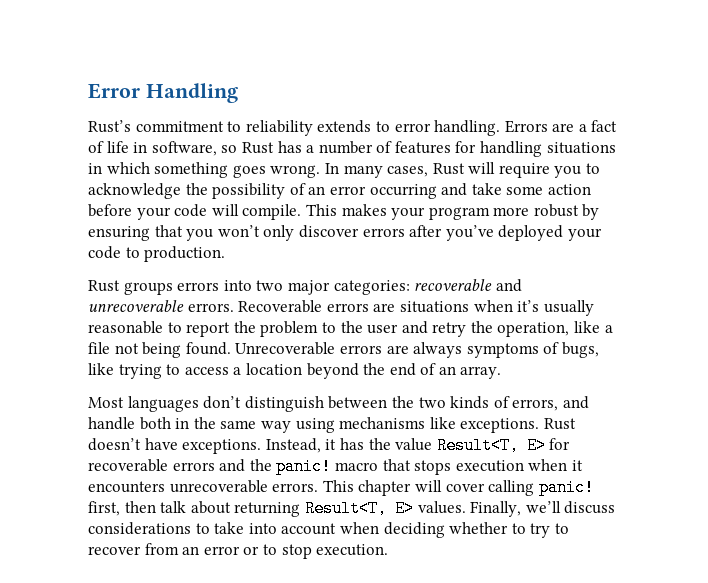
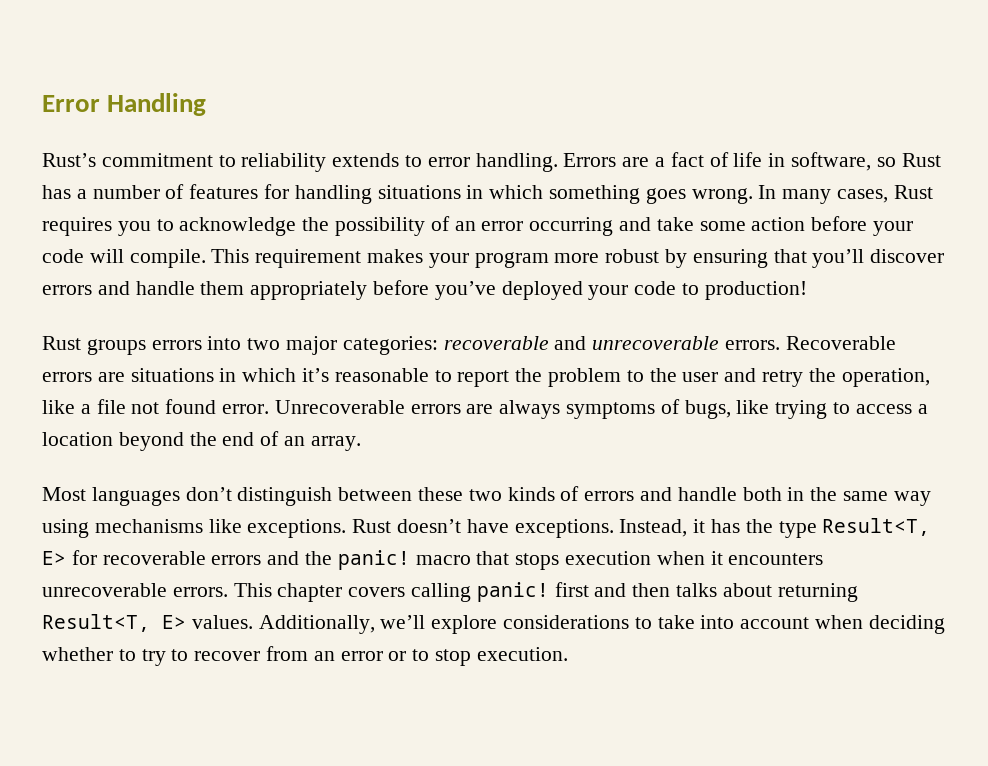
- In many cases, Rust will require you to acknowledge the possibility of an error occurring and take some action before your code will compile.
+ In many cases, Rust requires you to acknowledge the possibility of an error occurring and take some action before your code will compile.
- This makes your program more robust by ensuring that you won’t only discover errors after you’ve deployed your code to production.
+ This requirement makes your program more robust by ensuring that you’ll discover errors and handle them appropriately before you’ve deployed your code to production!
- Recoverable errors are situations when it’s usually reasonable to report the problem to the user and retry the operation, like a file not being found.
+ Recoverable errors are situations in which it’s reasonable to report the problem to the user and retry the operation, like a file not found error.
- Most languages don’t distinguish between the two kinds of errors, and handle both in the same way using mechanisms like exceptions.
+ Most languages don’t distinguish between these two kinds of errors and handle both in the same way using mechanisms like exceptions.
- Instead, it has the value Result<T, E> for recoverable errors and the panic! macro that stops execution when it encounters unrecoverable errors.
+ Instead, it has the type Result<T, E> for recoverable errors and the panic! macro that stops execution when it encounters unrecoverable errors.
- This chapter will cover calling panic! first, then talk about returning Result<T, E> values.
+ This chapter covers calling panic! first and then talks about returning Result<T, E> values.
- Finally, we’ll discuss considerations to take into account when deciding whether to try to recover from an error or to stop execution.
+ Additionally, we’ll explore considerations to take into account when deciding whether to try to recover from an error or to stop execution.

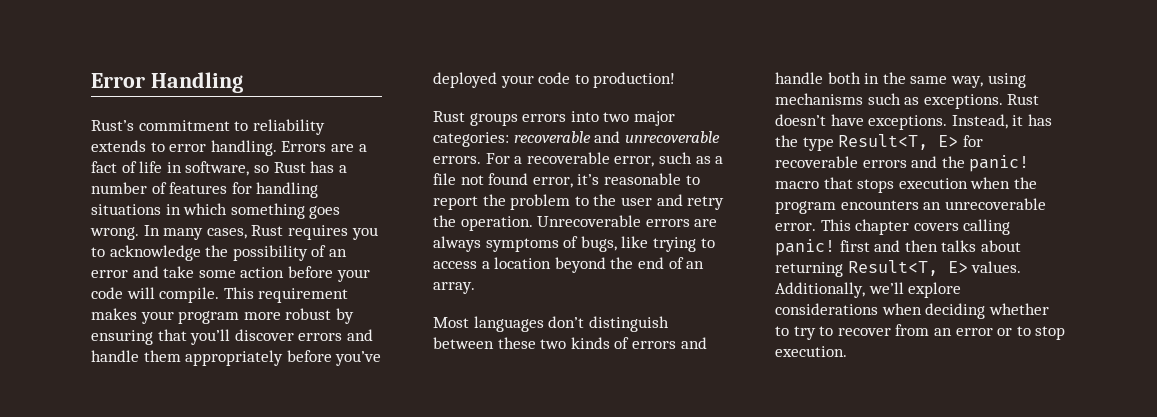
- In many cases, Rust requires you to acknowledge the possibility of an error occurring and take some action before your code will compile.
+ In many cases, Rust requires you to acknowledge the possibility of an error and take some action before your code will compile.
- Recoverable errors are situations in which it’s reasonable to report the problem to the user and retry the operation, like a file not found error.
+ For a recoverable error, such as a file not found error, it’s reasonable to report the problem to the user and retry the operation.
- Most languages don’t distinguish between these two kinds of errors and handle both in the same way using mechanisms like exceptions.
+ Most languages don’t distinguish between these two kinds of errors and handle both in the same way, using mechanisms such as exceptions.
- Instead, it has the type Result<T, E> for recoverable errors and the panic! macro that stops execution when it encounters unrecoverable errors.
+ Instead, it has the type Result<T, E> for recoverable errors and the panic! macro that stops execution when the program encounters an unrecoverable error.
- Additionally, we’ll explore considerations to take into account when deciding whether to try to recover from an error or to stop execution.
+ Additionally, we’ll explore considerations when deciding whether to try to recover from an error or to stop execution.

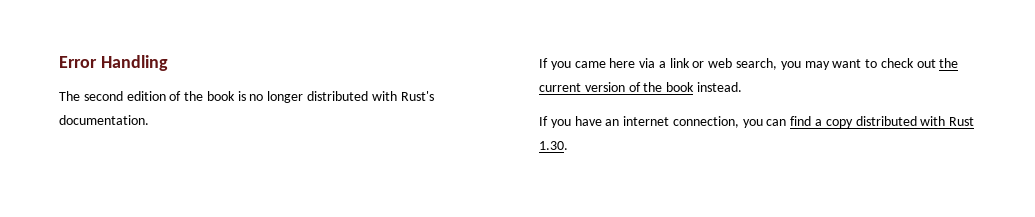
- Rust’s commitment to reliability extends to error handling. Errors are a fact of life in software, so Rust has a number of features for handling situations in which something goes wrong. In many cases, Rust requires you to acknowledge the possibility of an error and take some action before your code will compile. This requirement makes your program more robust by ensuring that you’ll discover errors and handle them appropriately before you’ve deployed your code to production!
- Rust groups errors into two major categories: recoverable and unrecoverable errors. For a recoverable error, such as a file not found error, it’s reasonable to report the problem to the user and retry the operation. Unrecoverable errors are always symptoms of bugs, like trying to access a location beyond the end of an array.
- Most languages don’t distinguish between these two kinds of errors and handle both in the same way, using mechanisms such as exceptions. Rust doesn’t have exceptions. Instead, it has the type Result<T, E> for recoverable errors and the panic! macro that stops execution when the program encounters an unrecoverable error. This chapter covers calling panic! first and then talks about returning Result<T, E> values. Additionally, we’ll explore considerations when deciding whether to try to recover from an error or to stop execution.
+ The second edition of the book is no longer distributed with Rust's documentation.
+ If you came here via a link or web search, you may want to check out the current version of the book instead.
+ If you have an internet connection, you can find a copy distributed with Rust 1.30.

